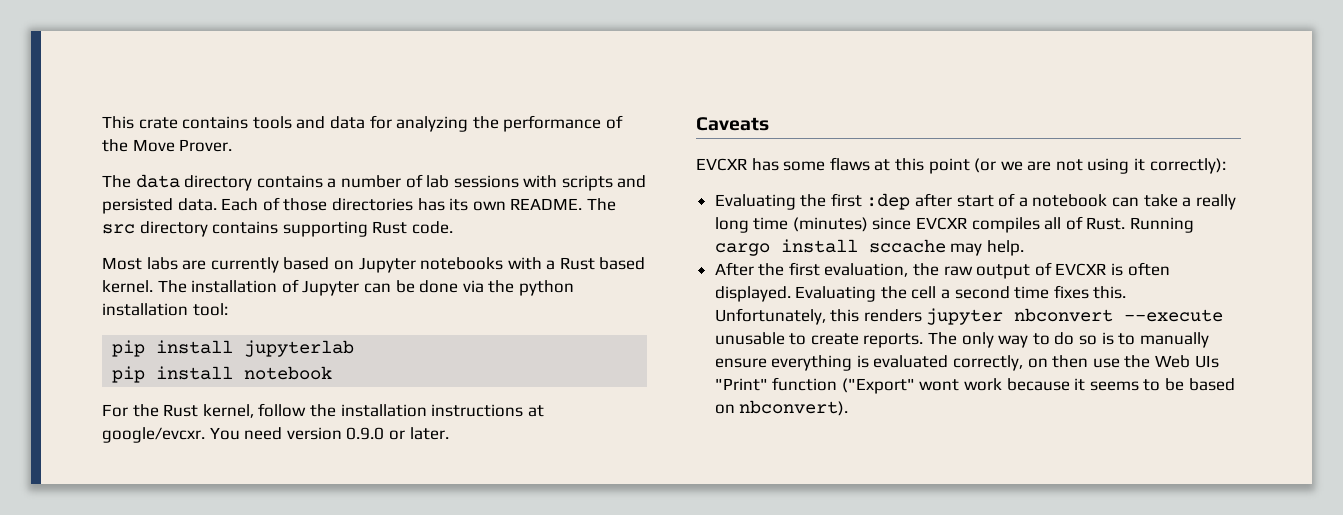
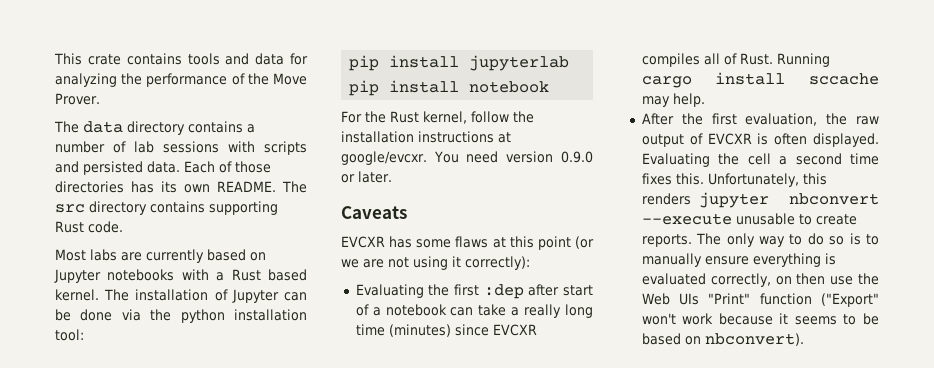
- The only way to do so is to manually ensure everything is evaluated correctly, on then use the Web UIs "Print" function ("Export" wont work because it seems to be based on nbconvert).
+ The only way to do so is to manually ensure everything is evaluated correctly, on then use the Web UIs "Print" function ("Export" won't work because it seems to be based on nbconvert).

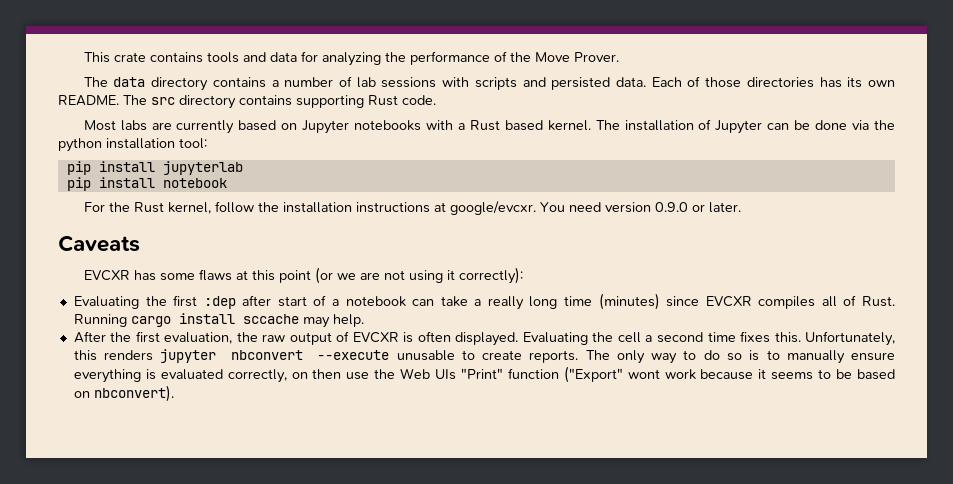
- The only way to do so is to manually ensure everything is evaluated correctly, on then use the Web UIs "Print" function ("Export" won't work because it seems to be based on nbconvert).
+ The only way to do so is to manually ensure everything is evaluated correctly, on then use the Web UIs "Print" function ("Export" wont work because it seems to be based on nbconvert).

